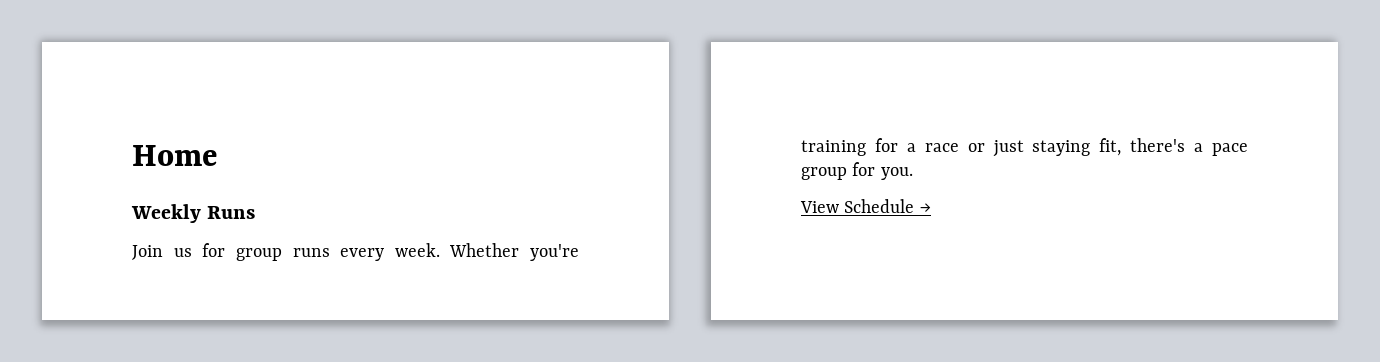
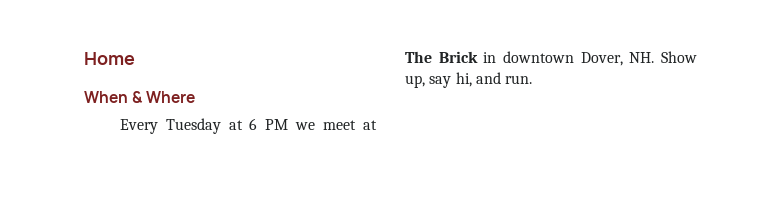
- Weekly Runs
- Join us for group runs every week. Whether you're training for a race or just staying fit, there's a pace group for you.
- View Schedule →
+ When & Where
+ Every Tuesday at 6 PM we meet at The Brick in downtown Dover, NH. Show up, say hi, and run.

